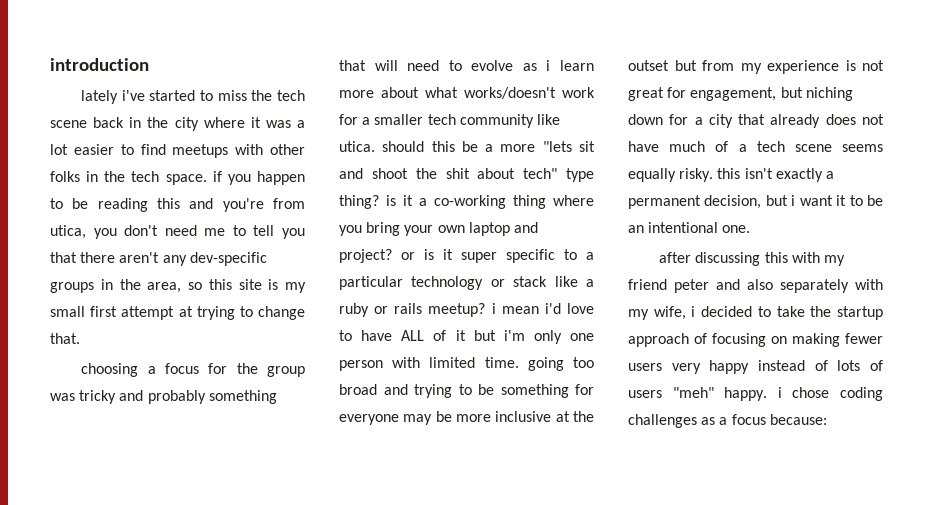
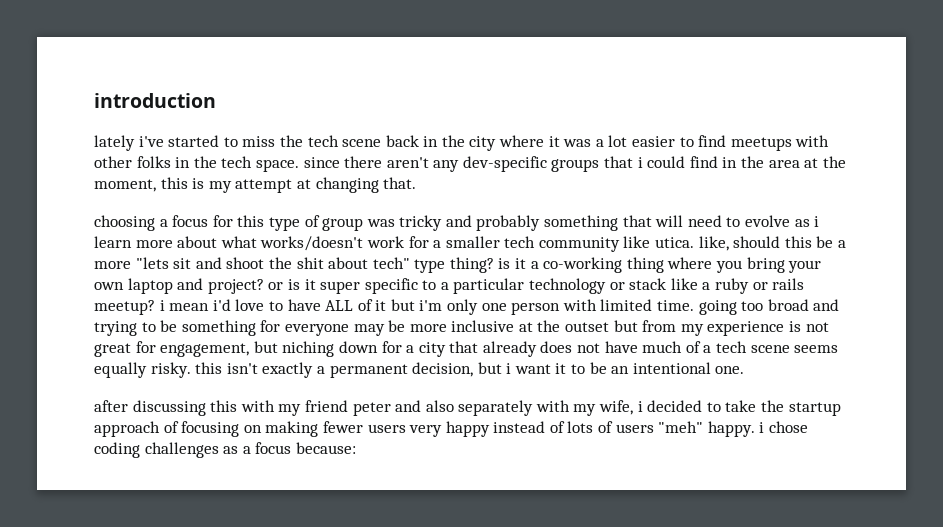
- lately i've started to miss the tech scene back in the city where it was a lot easier to find meetups with other folks in the tech space. if you happen to be reading this and you're from utica, you don't need me to tell you that there aren't any dev-specific groups in the area, so this site is my small first attempt at trying to change that.
+ lately i've started to miss the tech scene back in the city where it was a lot easier to find meetups with other folks in the tech space. since there aren't any dev-specific groups that i could find in the area at the moment, this is my attempt at changing that.
- choosing a focus for the group was tricky and probably something that will need to evolve as i learn more about what works/doesn't work for a smaller tech community like utica. should this be a more "lets sit and shoot the shit about tech" type thing? is it a co-working thing where you bring your own laptop and project? or is it super specific to a particular technology or stack like a ruby or rails meetup? i mean i'd love to have ALL of it but i'm only one person with limited time. going too broad and trying to be something for everyone may be more inclusive at the outset but from my experience is not great for engagement, but niching down for a city that already does not have much of a tech scene seems equally risky. this isn't exactly a permanent decision, but i want it to be an intentional one.
+ choosing a focus for this type of group was tricky and probably something that will need to evolve as i learn more about what works/doesn't work for a smaller tech community like utica. like, should this be a more "lets sit and shoot the shit about tech" type thing? is it a co-working thing where you bring your own laptop and project? or is it super specific to a particular technology or stack like a ruby or rails meetup? i mean i'd love to have ALL of it but i'm only one person with limited time. going too broad and trying to be something for everyone may be more inclusive at the outset but from my experience is not great for engagement, but niching down for a city that already does not have much of a tech scene seems equally risky. this isn't exactly a permanent decision, but i want it to be an intentional one.

